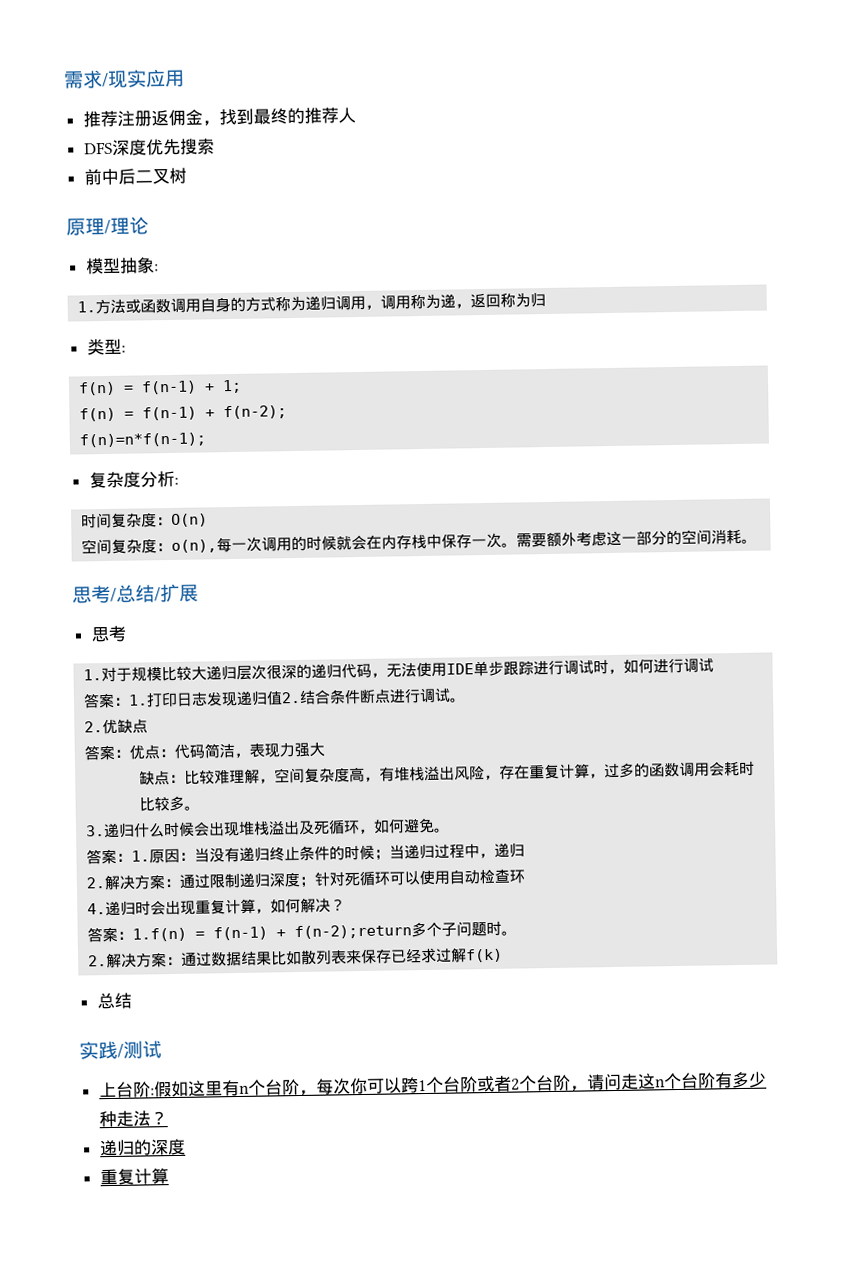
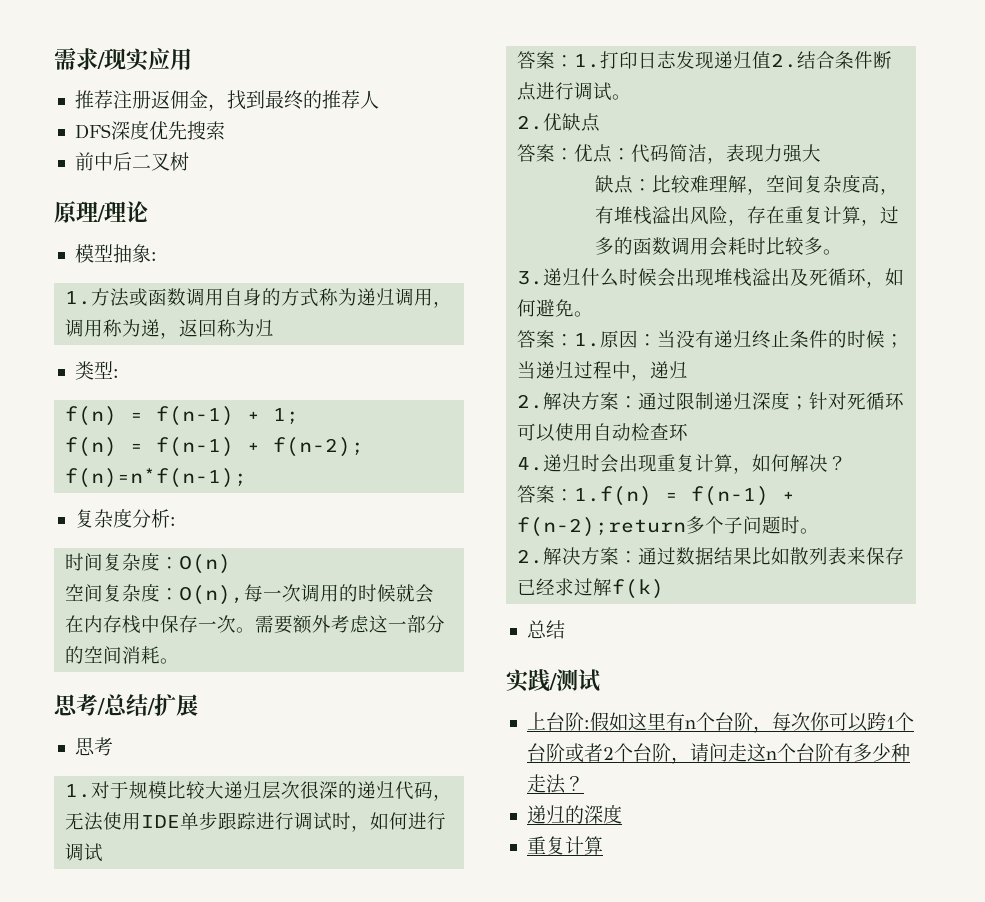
- 空间复杂度：o(n),每一次调用的时候就会在内存栈中保存一次。
+ 空间复杂度：O(n),每一次调用的时候就会在内存栈中保存一次。

